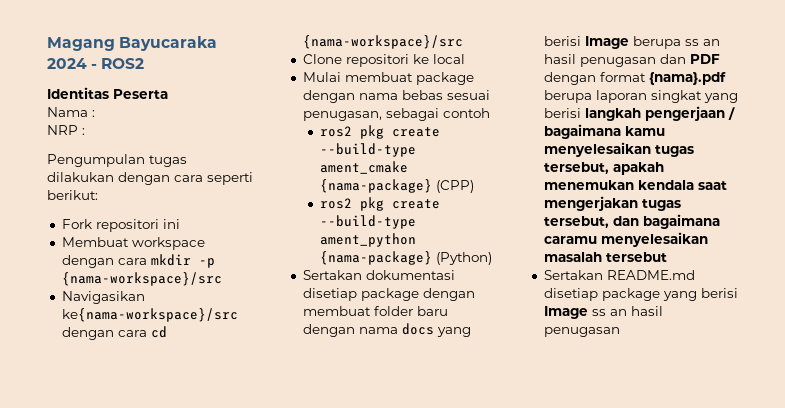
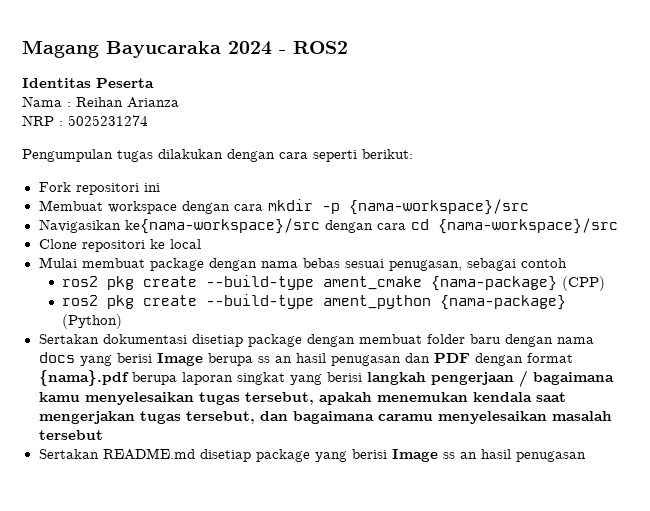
- Nama :
+ Nama : Reihan Arianza
- NRP :
+ NRP : 5025231274

